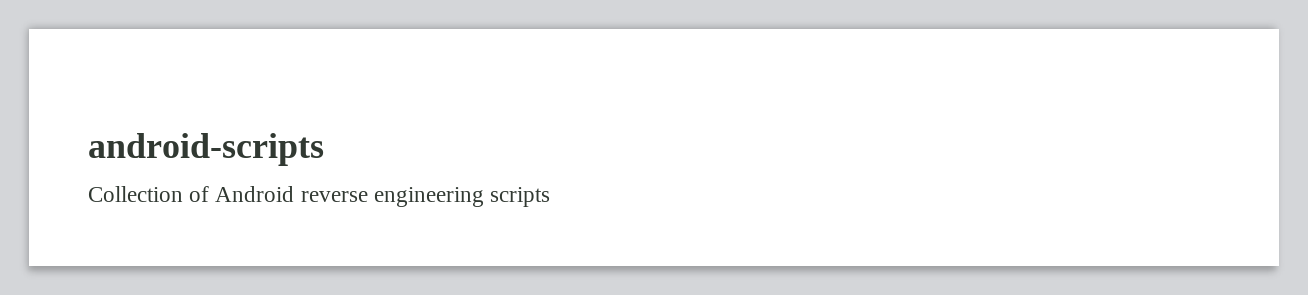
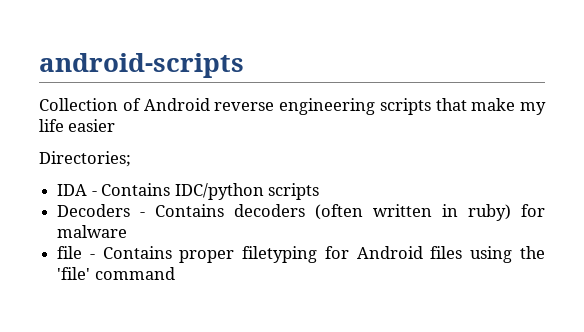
- Collection of Android reverse engineering scripts
+ Collection of Android reverse engineering scripts that make my life easier
+ Directories;
+ IDA - Contains IDC/python scripts
+ Decoders - Contains decoders (often written in ruby) for malware
+ file - Contains proper filetyping for Android files using the 'file' command

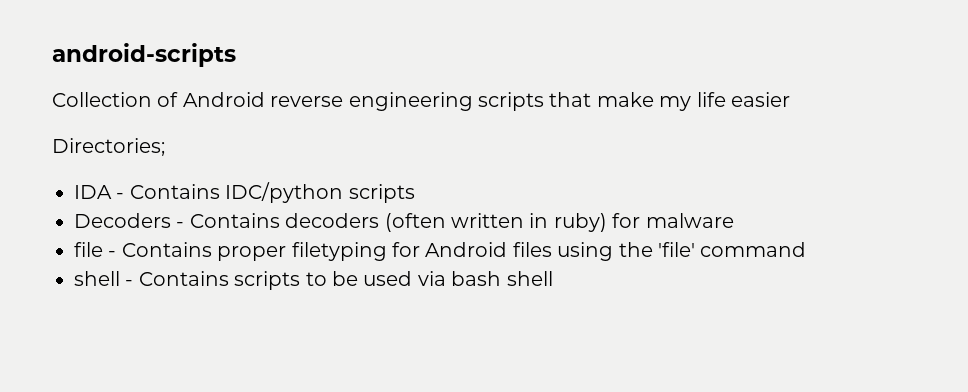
+ shell - Contains scripts to be used via bash shell

